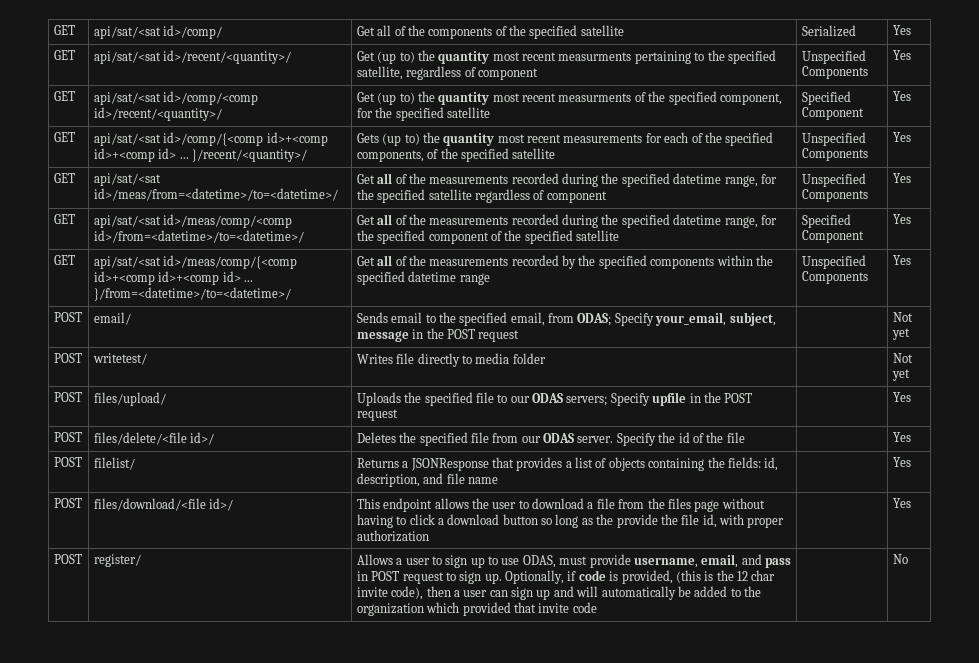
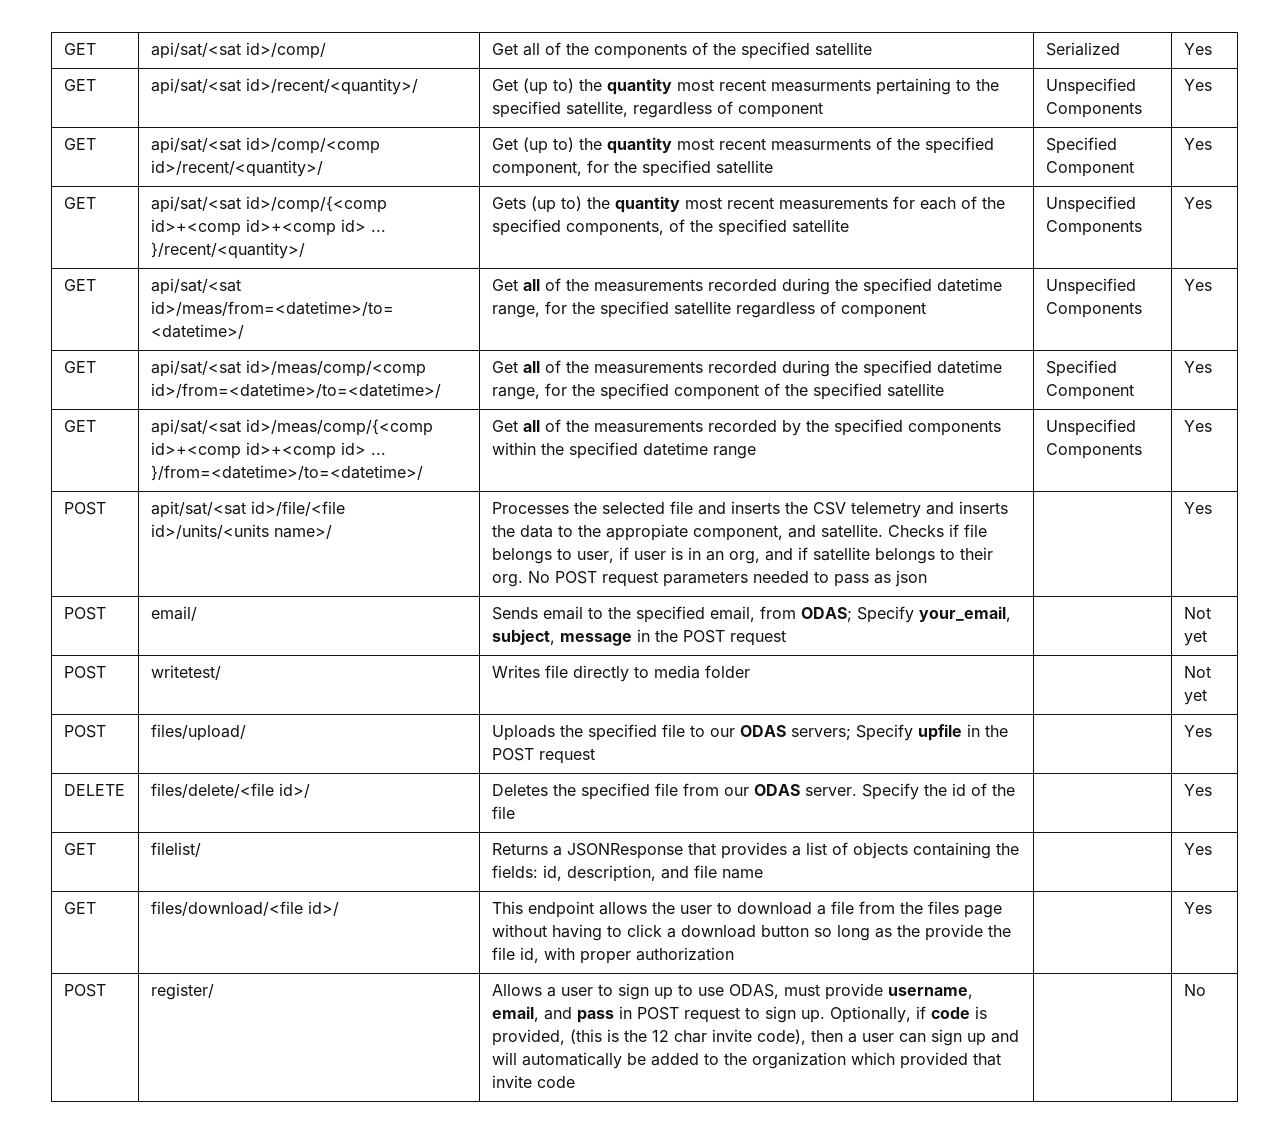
+ POST | apit/sat/<sat id>/file/<file id>/units/<units name>/ | Processes the selected file and inserts the CSV telemetry and inserts the data to the appropiate component, and satellite. Checks if file belongs to user, if user is in an org, and if satellite belongs to their org. No POST request parameters needed to pass as json | | Yes
- POST | files/delete/<file id>/ | Deletes the specified file from our ODAS server. Specify the id of the file | | Yes
+ DELETE | files/delete/<file id>/ | Deletes the specified file from our ODAS server. Specify the id of the file | | Yes
- POST | filelist/ | Returns a JSONResponse that provides a list of objects containing the fields: id, description, and file name | | Yes
+ GET | filelist/ | Returns a JSONResponse that provides a list of objects containing the fields: id, description, and file name | | Yes
- POST | files/download/<file id>/ | This endpoint allows the user to download a file from the files page without having to click a download button so long as the provide the file id, with proper authorization | | Yes
+ GET | files/download/<file id>/ | This endpoint allows the user to download a file from the files page without having to click a download button so long as the provide the file id, with proper authorization | | Yes

